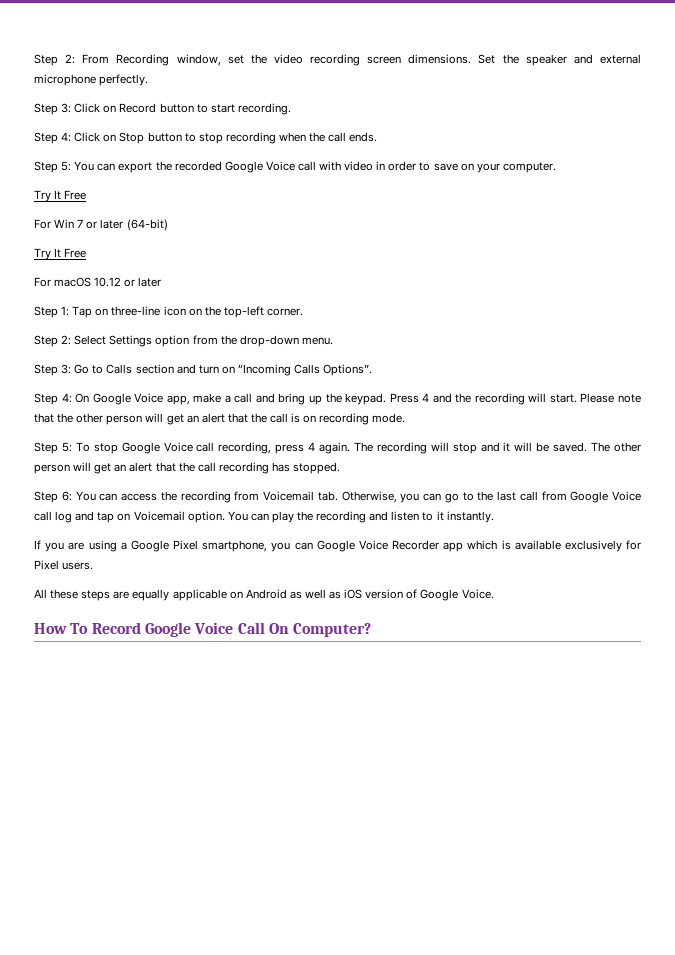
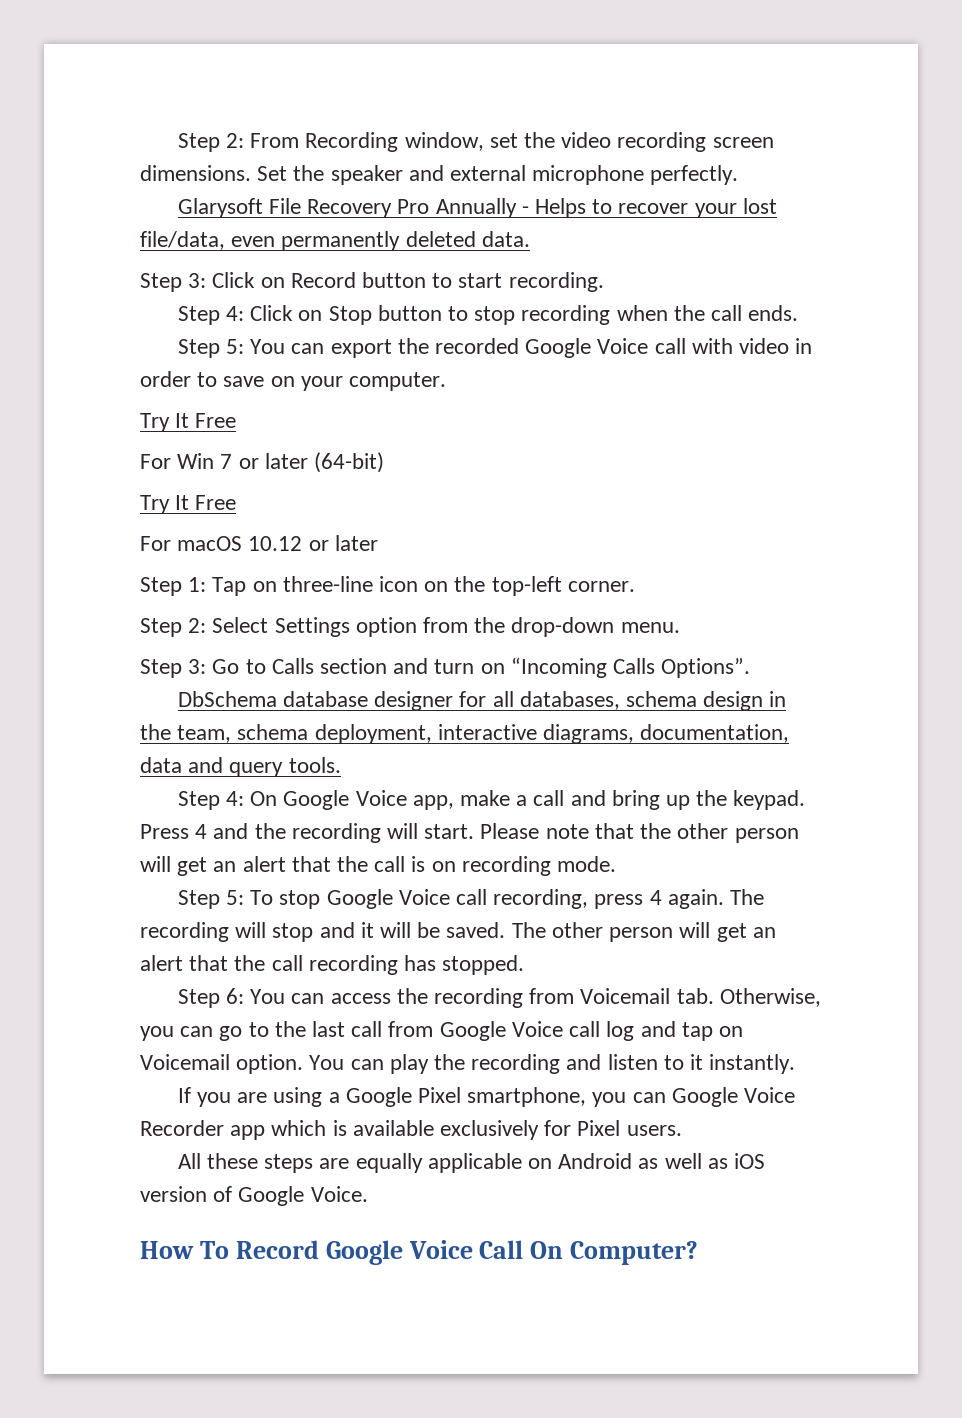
+ Glarysoft File Recovery Pro Annually - Helps to recover your lost file/data, even permanently deleted data.
+ DbSchema database designer for all databases, schema design in the team, schema deployment, interactive diagrams, documentation, data and query tools.

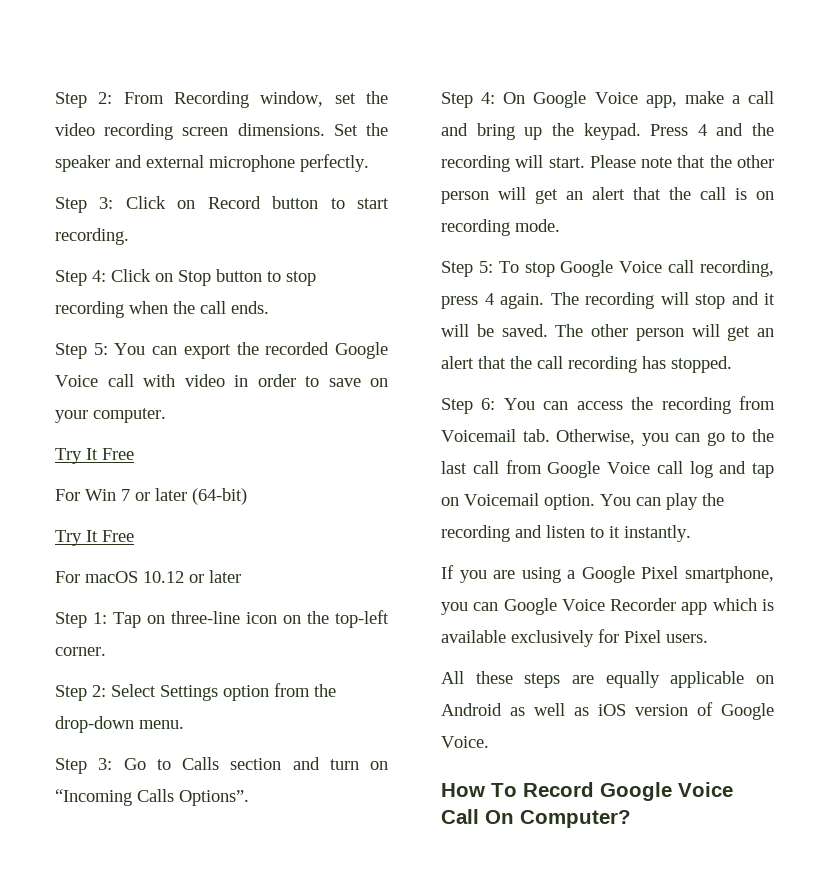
- Glarysoft File Recovery Pro Annually - Helps to recover your lost file/data, even permanently deleted data.
- DbSchema database designer for all databases, schema design in the team, schema deployment, interactive diagrams, documentation, data and query tools.

